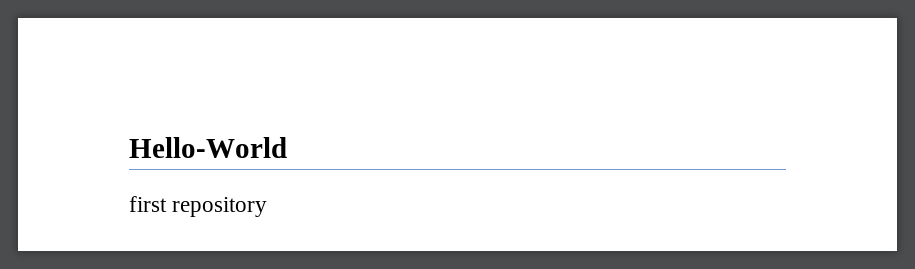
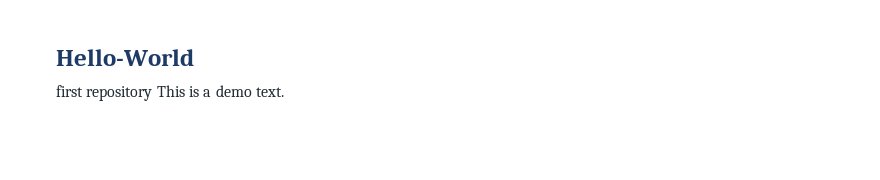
- first repository
+ first repository This is a demo text.

